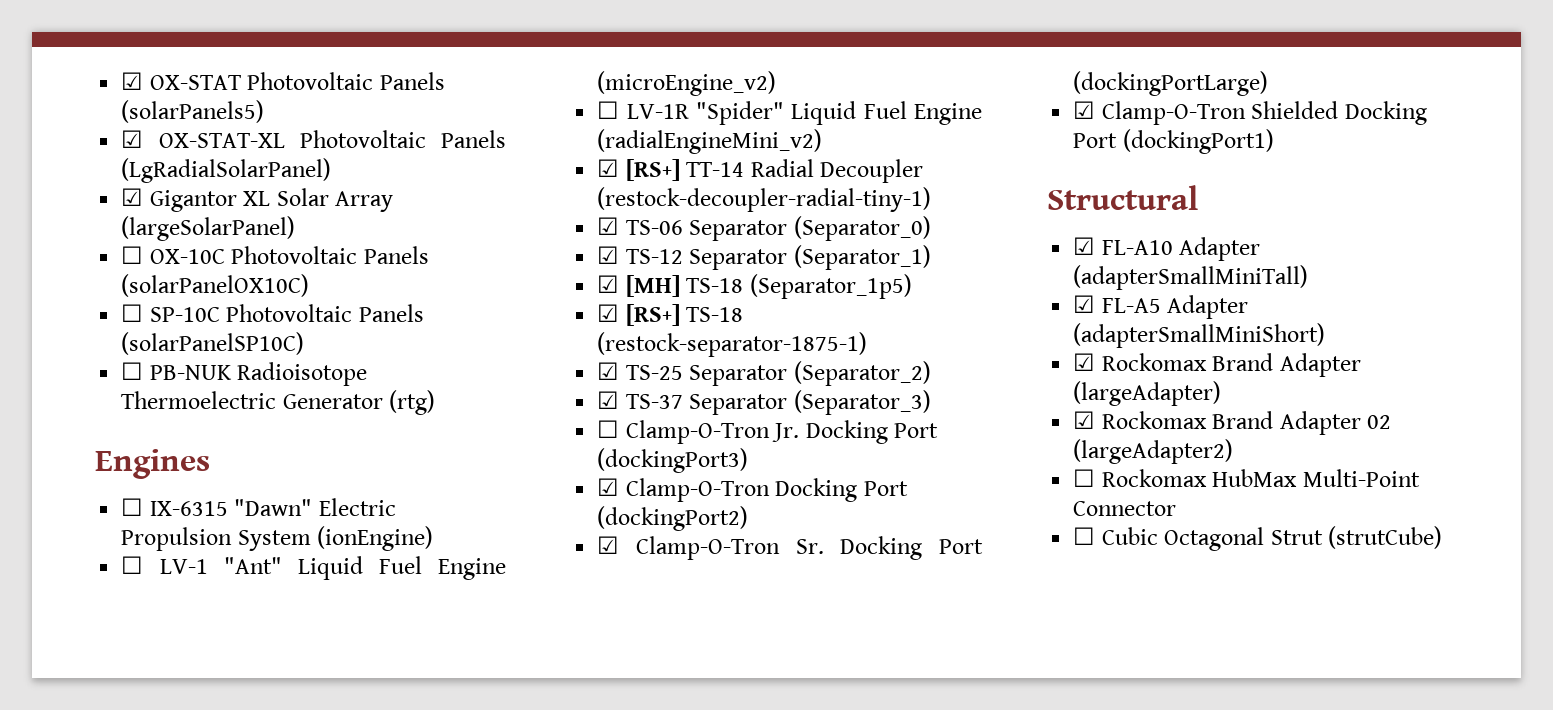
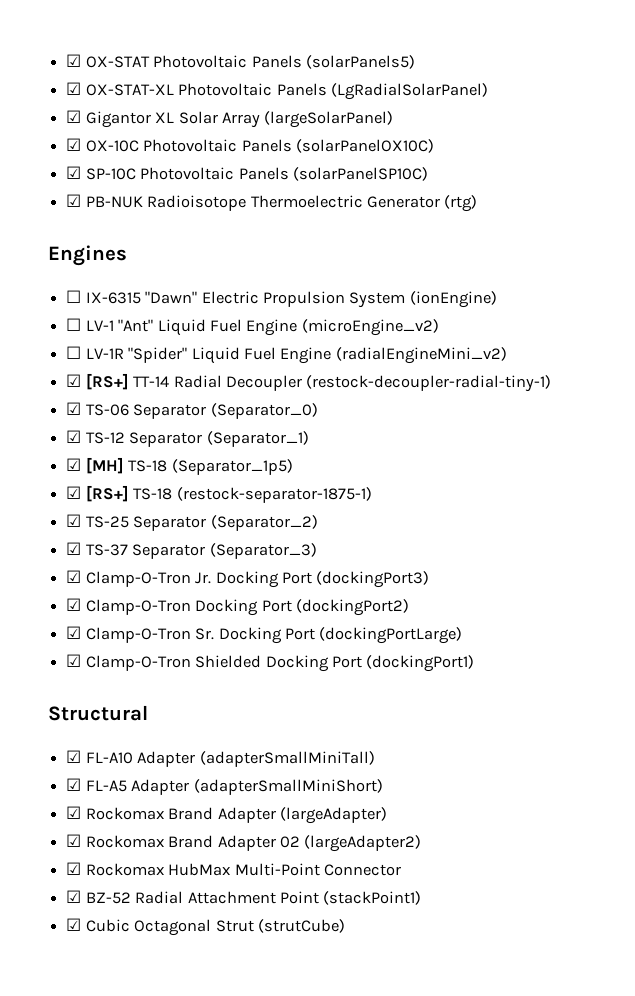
- ☐ OX-10C Photovoltaic Panels (solarPanelOX10C)
+ ☑ OX-10C Photovoltaic Panels (solarPanelOX10C)
- ☐ SP-10C Photovoltaic Panels (solarPanelSP10C)
+ ☑ SP-10C Photovoltaic Panels (solarPanelSP10C)
- ☐ PB-NUK Radioisotope Thermoelectric Generator (rtg)
+ ☑ PB-NUK Radioisotope Thermoelectric Generator (rtg)
- ☐ Clamp-O-Tron Jr. Docking Port (dockingPort3)
+ ☑ Clamp-O-Tron Jr. Docking Port (dockingPort3)
- ☐ Rockomax HubMax Multi-Point Connector
+ ☑ Rockomax HubMax Multi-Point Connector
- ☐ Cubic Octagonal Strut (strutCube)
+ ☑ BZ-52 Radial Attachment Point (stackPoint1)
+ ☑ Cubic Octagonal Strut (strutCube)

